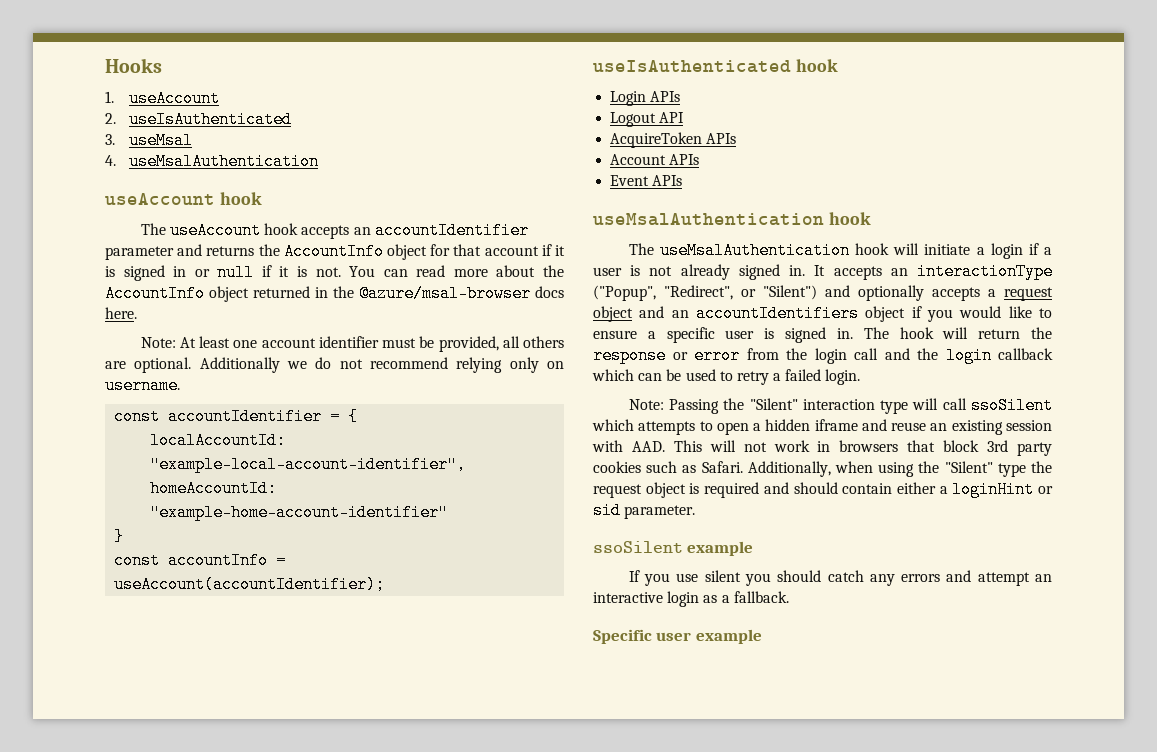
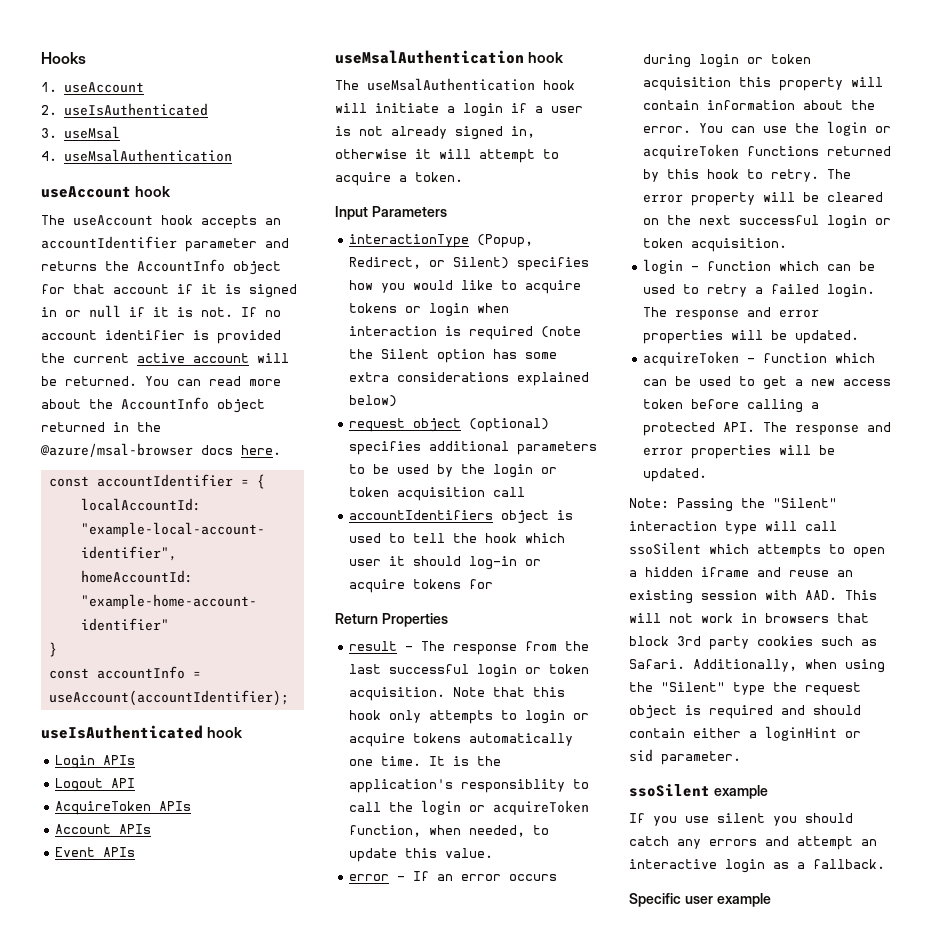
+ If no account identifier is provided the current active account will be returned.
- Note: At least one account identifier must be provided, all others are optional. Additionally we do not recommend relying only on username.
- The useMsalAuthentication hook will initiate a login if a user is not already signed in. It accepts an interactionType ("Popup", "Redirect", or "Silent") and optionally accepts a request object and an accountIdentifiers object if you would like to ensure a specific user is signed in. The hook will return the response or error from the login call and the login callback which can be used to retry a failed login.
+ The useMsalAuthentication hook will initiate a login if a user is not already signed in, otherwise it will attempt to acquire a token.
+ Input Parameters
+ interactionType (Popup, Redirect, or Silent) specifies how you would like to acquire tokens or login when interaction is required (note the Silent option has some extra considerations explained below)
+ request object (optional) specifies additional parameters to be used by the login or token acquisition call
+ accountIdentifiers object is used to tell the hook which user it should log-in or acquire tokens for
+ Return Properties
+ result - The response from the last successful login or token acquisition. Note that this hook only attempts to login or acquire tokens automatically one time. It is the application's responsiblity to call the login or acquireToken function, when needed, to update this value.
+ error - If an error occurs during login or token acquisition this property will contain information about the error. You can use the login or acquireToken functions returned by this hook to retry. The error property will be cleared on the next successful login or token acquisition.
+ login - function which can be used to retry a failed login. The response and error properties will be updated.
+ acquireToken - function which can be used to get a new access token before calling a protected API. The response and error properties will be updated.

